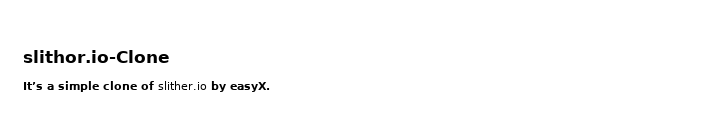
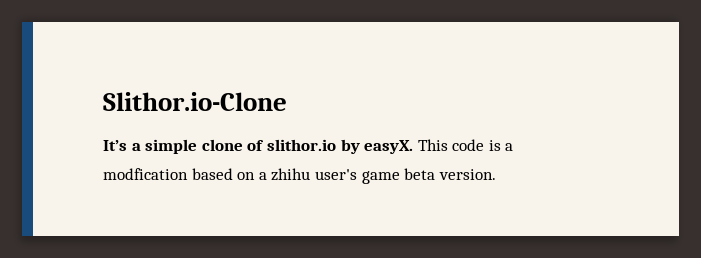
- slithor.io-Clone
+ Slithor.io-Clone
- It’s a simple clone of slither.io by easyX.
+ It’s a simple clone of slithor.io by easyX.
+ This code is a modfication based on a zhihu user's game beta version.

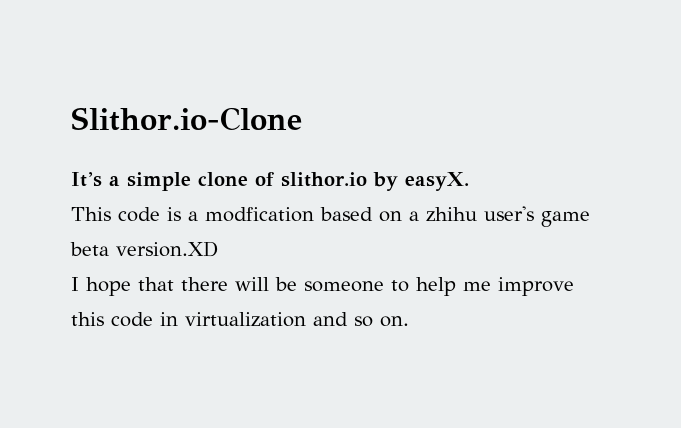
- It’s a simple clone of slithor.io by easyX. This code is a modfication based on a zhihu user's game beta version.
+ It’s a simple clone of slithor.io by easyX.
+ This code is a modfication based on a zhihu user's game beta version.XD
+ I hope that there will be someone to help me improve this code in virtualization and so on.

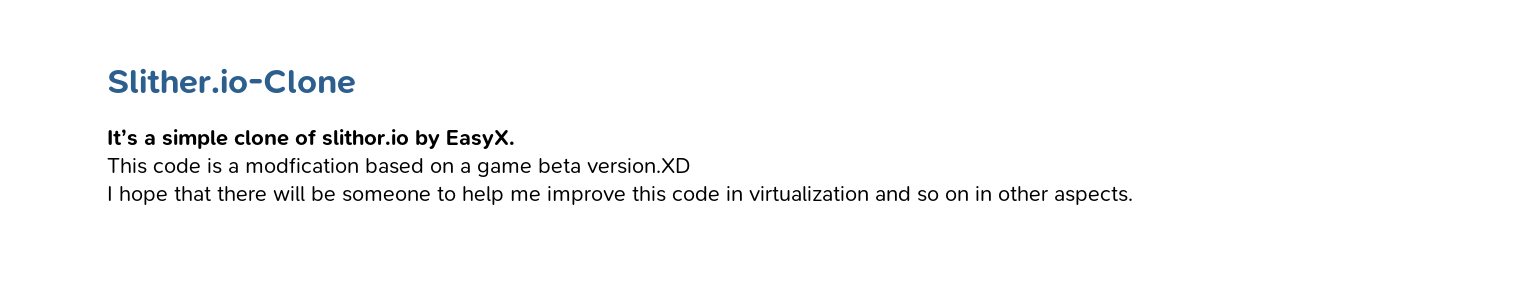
- Slithor.io-Clone
+ Slither.io-Clone
- It’s a simple clone of slithor.io by easyX.
+ It’s a simple clone of slithor.io by EasyX.
- This code is a modfication based on a zhihu user's game beta version.XD
+ This code is a modfication based on a game beta version.XD
- I hope that there will be someone to help me improve this code in virtualization and so on.
+ I hope that there will be someone to help me improve this code in virtualization and so on in other aspects.

